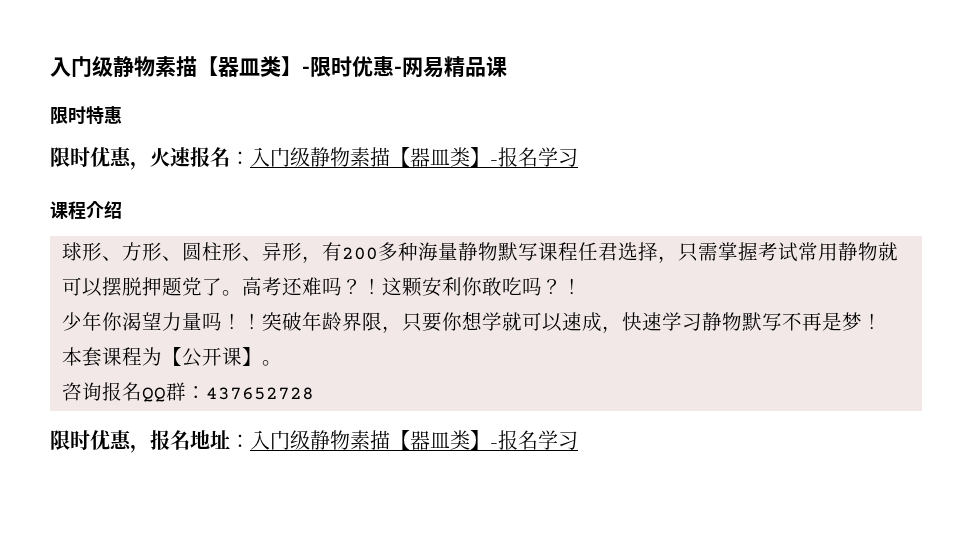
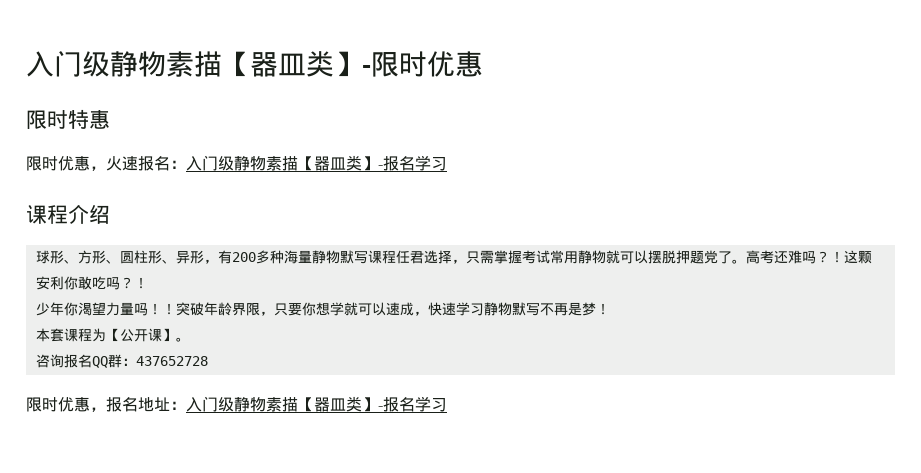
- 入门级静物素描【器皿类】-限时优惠-网易精品课
+ 入门级静物素描【器皿类】-限时优惠

